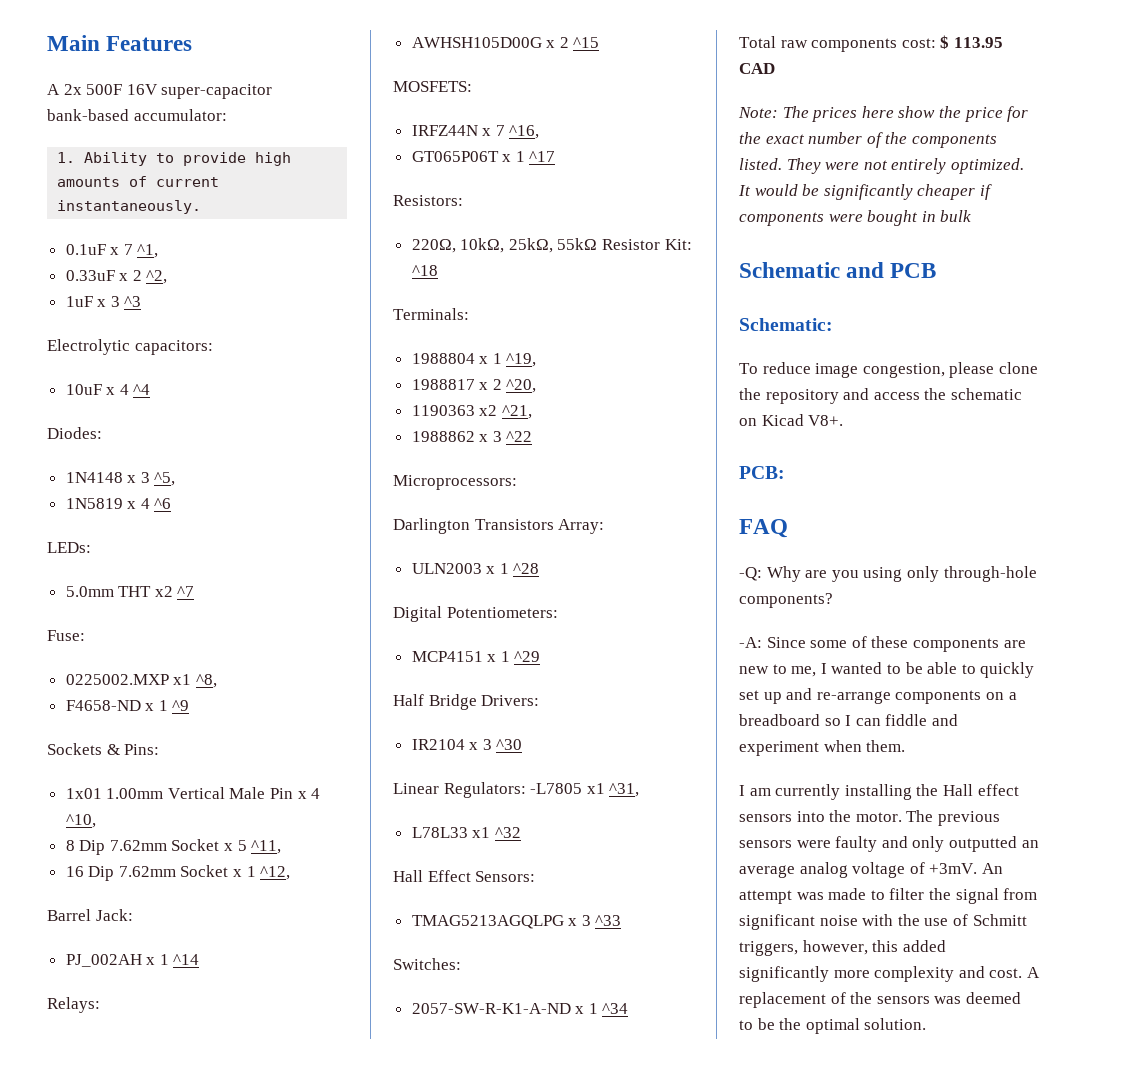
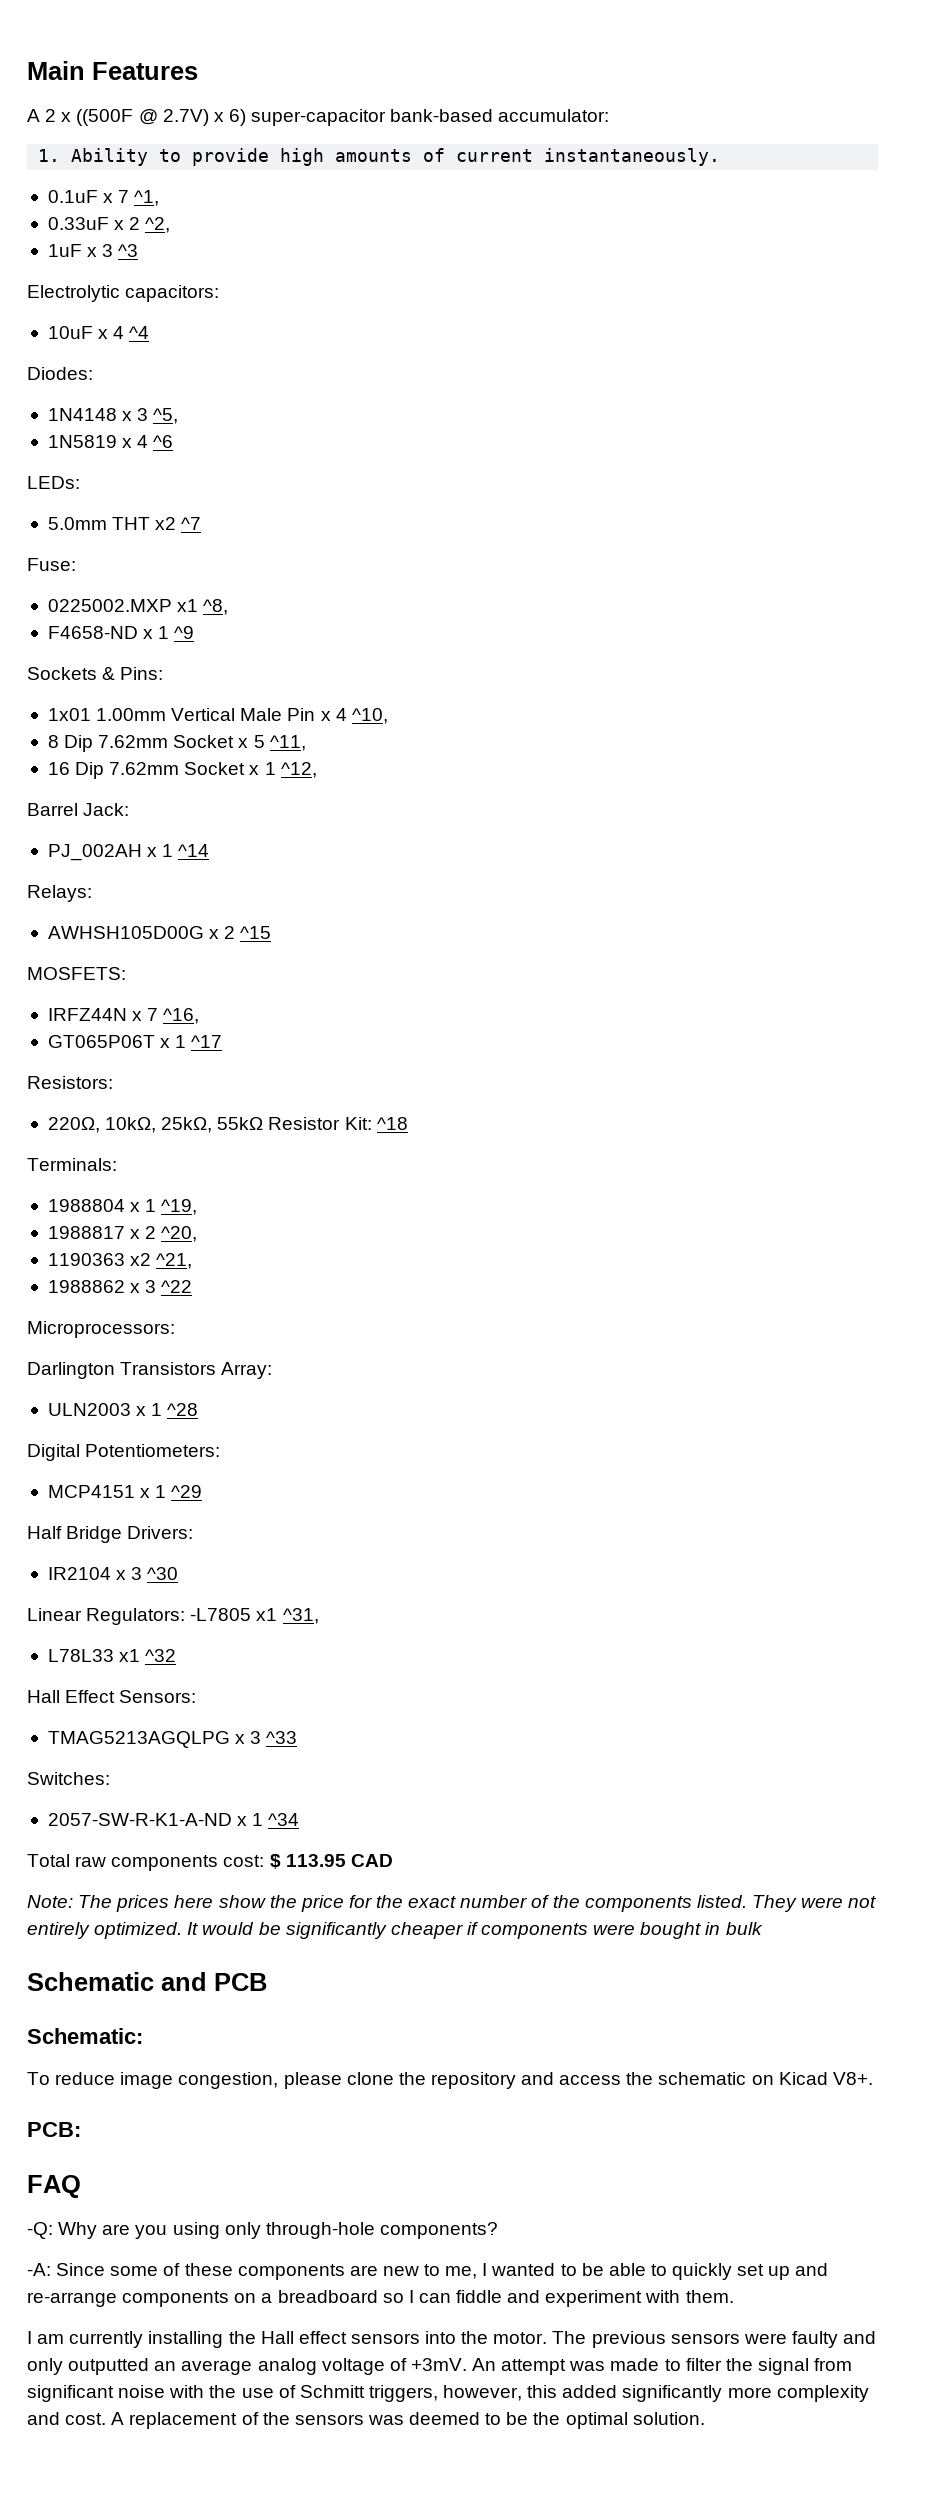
- A 2x 500F 16V super-capacitor bank-based accumulator:
+ A 2 x ((500F @ 2.7V) x 6) super-capacitor bank-based accumulator:
- -A: Since some of these components are new to me, I wanted to be able to quickly set up and re-arrange components on a breadboard so I can fiddle and experiment when them.
+ -A: Since some of these components are new to me, I wanted to be able to quickly set up and re-arrange components on a breadboard so I can fiddle and experiment with them.

